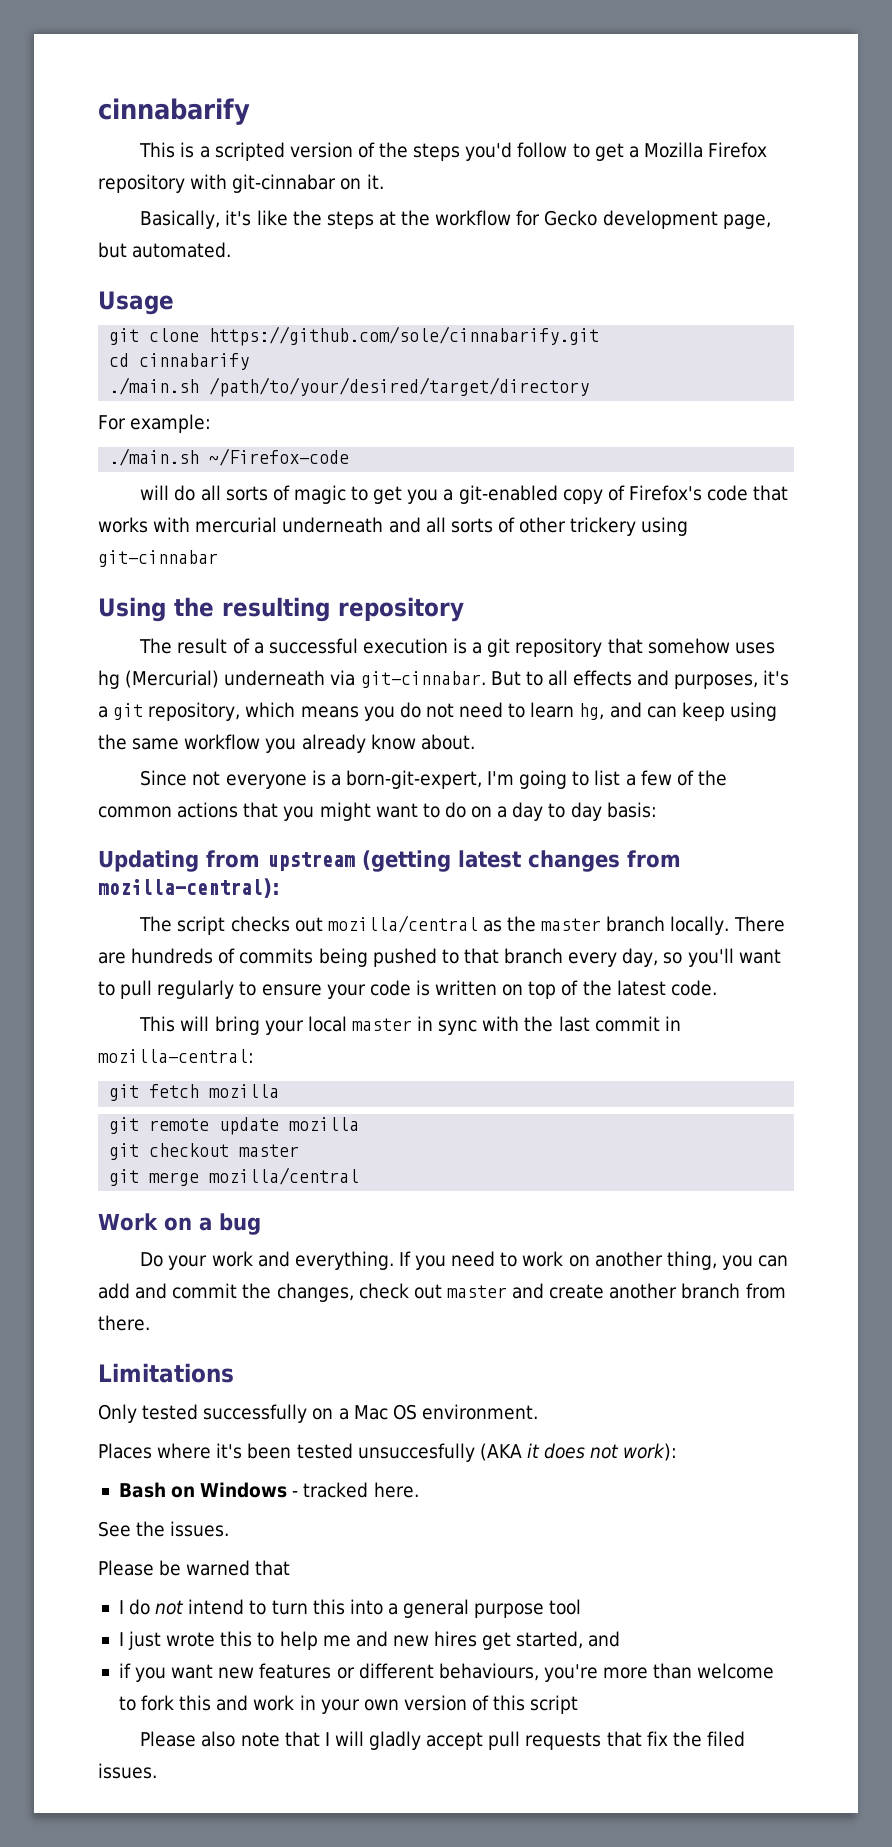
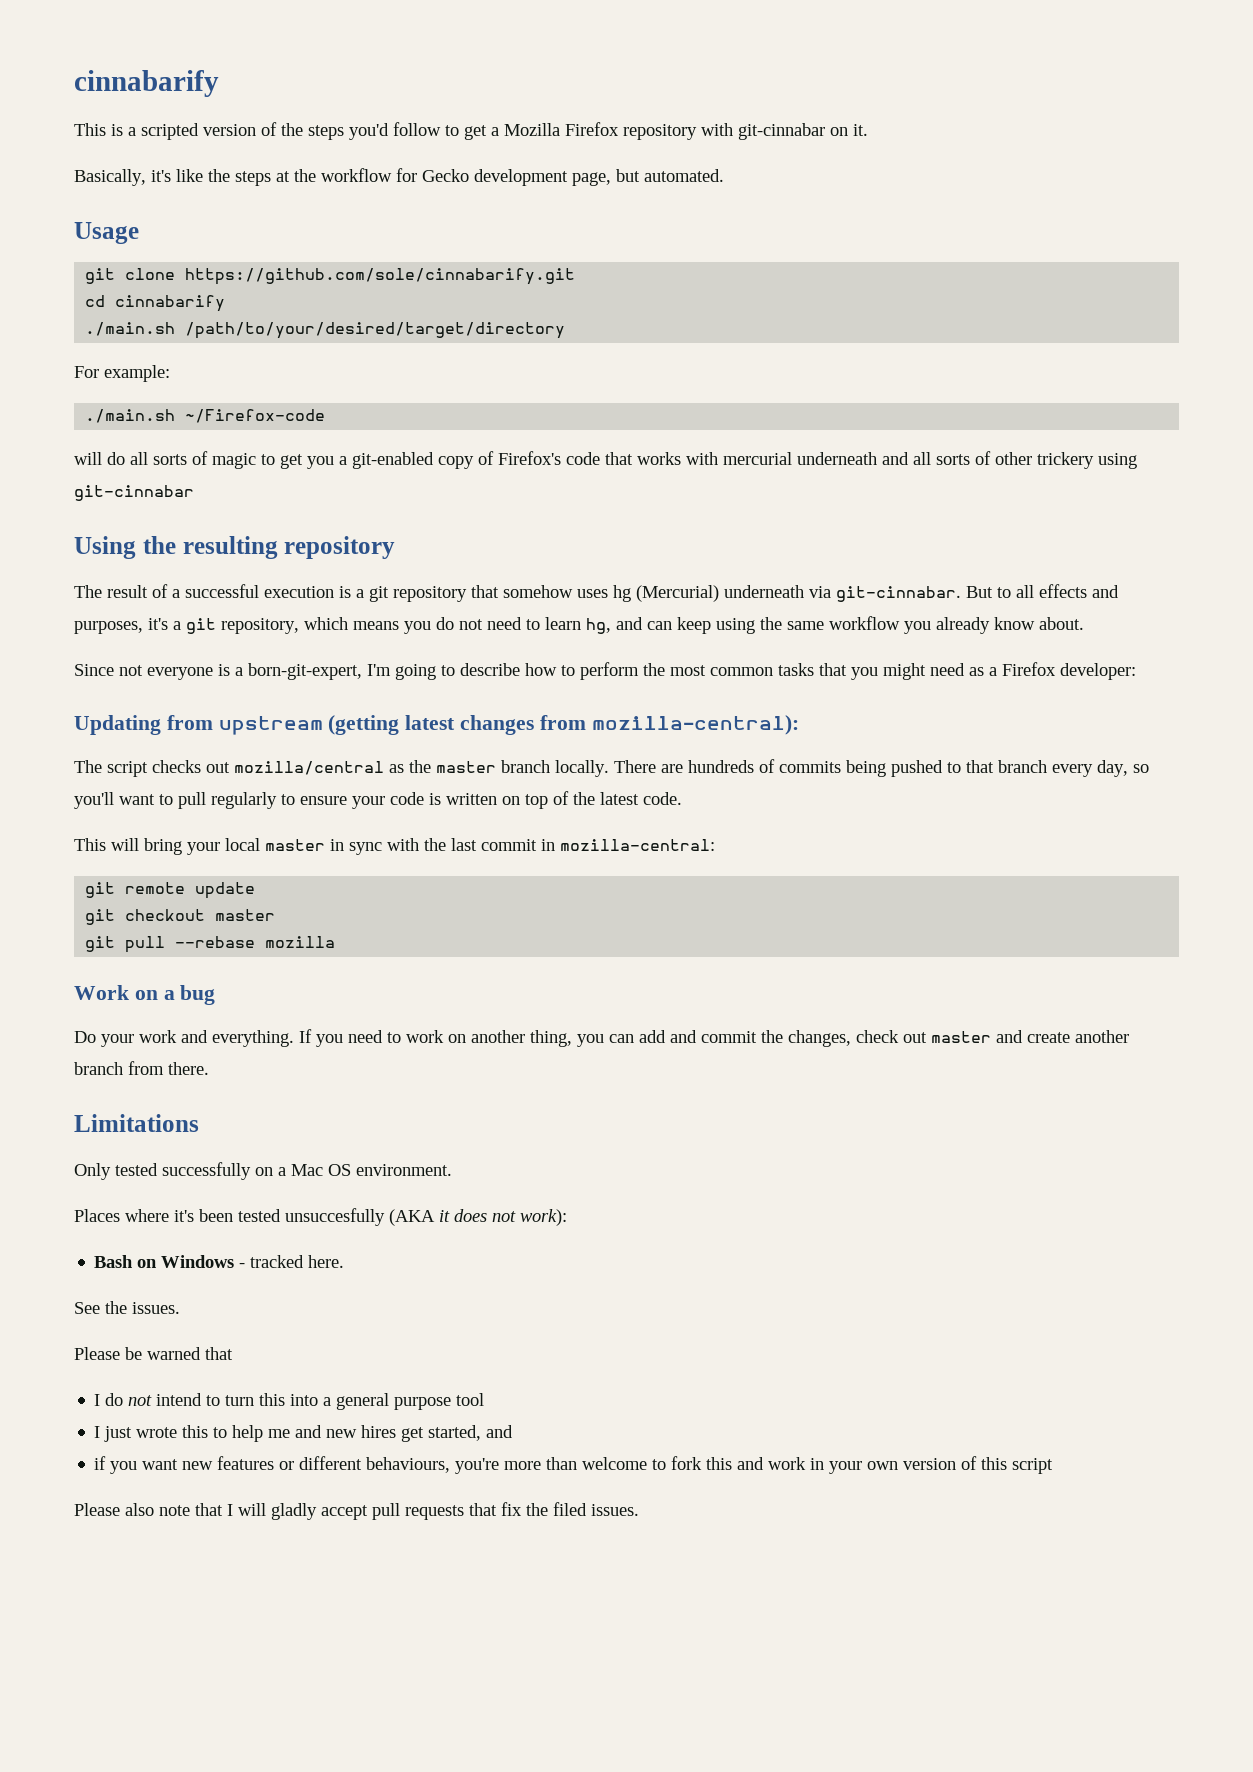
- Since not everyone is a born-git-expert, I'm going to list a few of the common actions that you might want to do on a day to day basis:
+ Since not everyone is a born-git-expert, I'm going to describe how to perform the most common tasks that you might need as a Firefox developer:
- git fetch mozilla
- git remote update mozilla
+ git remote update
- git merge mozilla/central
+ git pull --rebase mozilla

